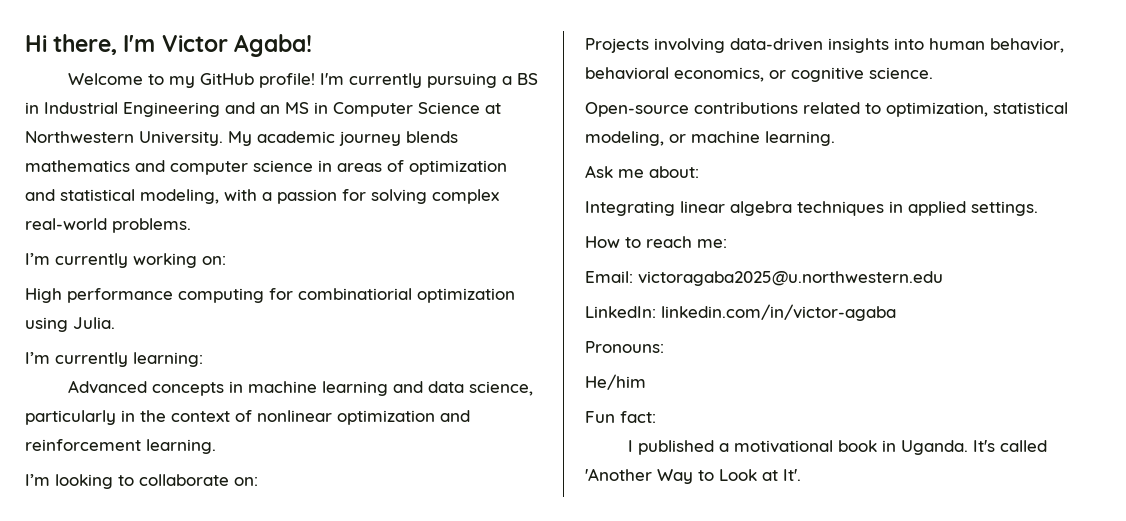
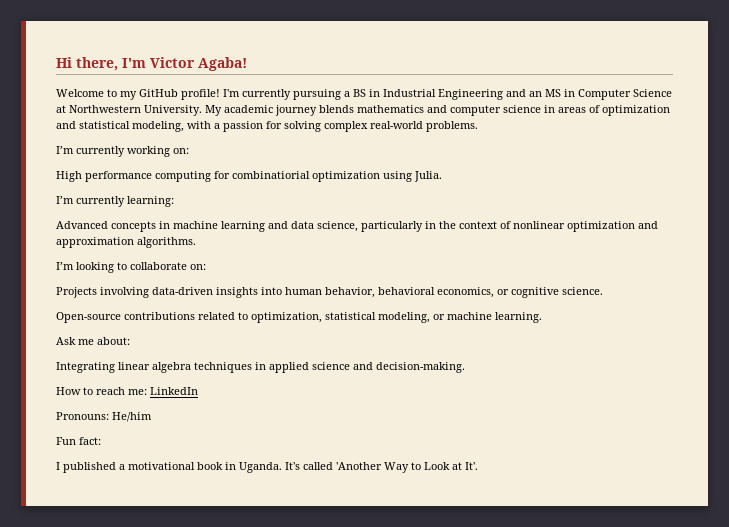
- Advanced concepts in machine learning and data science, particularly in the context of nonlinear optimization and reinforcement learning.
+ Advanced concepts in machine learning and data science, particularly in the context of nonlinear optimization and approximation algorithms.
- Integrating linear algebra techniques in applied settings.
+ Integrating linear algebra techniques in applied science and decision-making.
- How to reach me:
- Email: victoragaba2025@u.northwestern.edu
- LinkedIn: linkedin.com/in/victor-agaba
+ How to reach me: LinkedIn
- Pronouns:
- He/him
+ Pronouns: He/him

